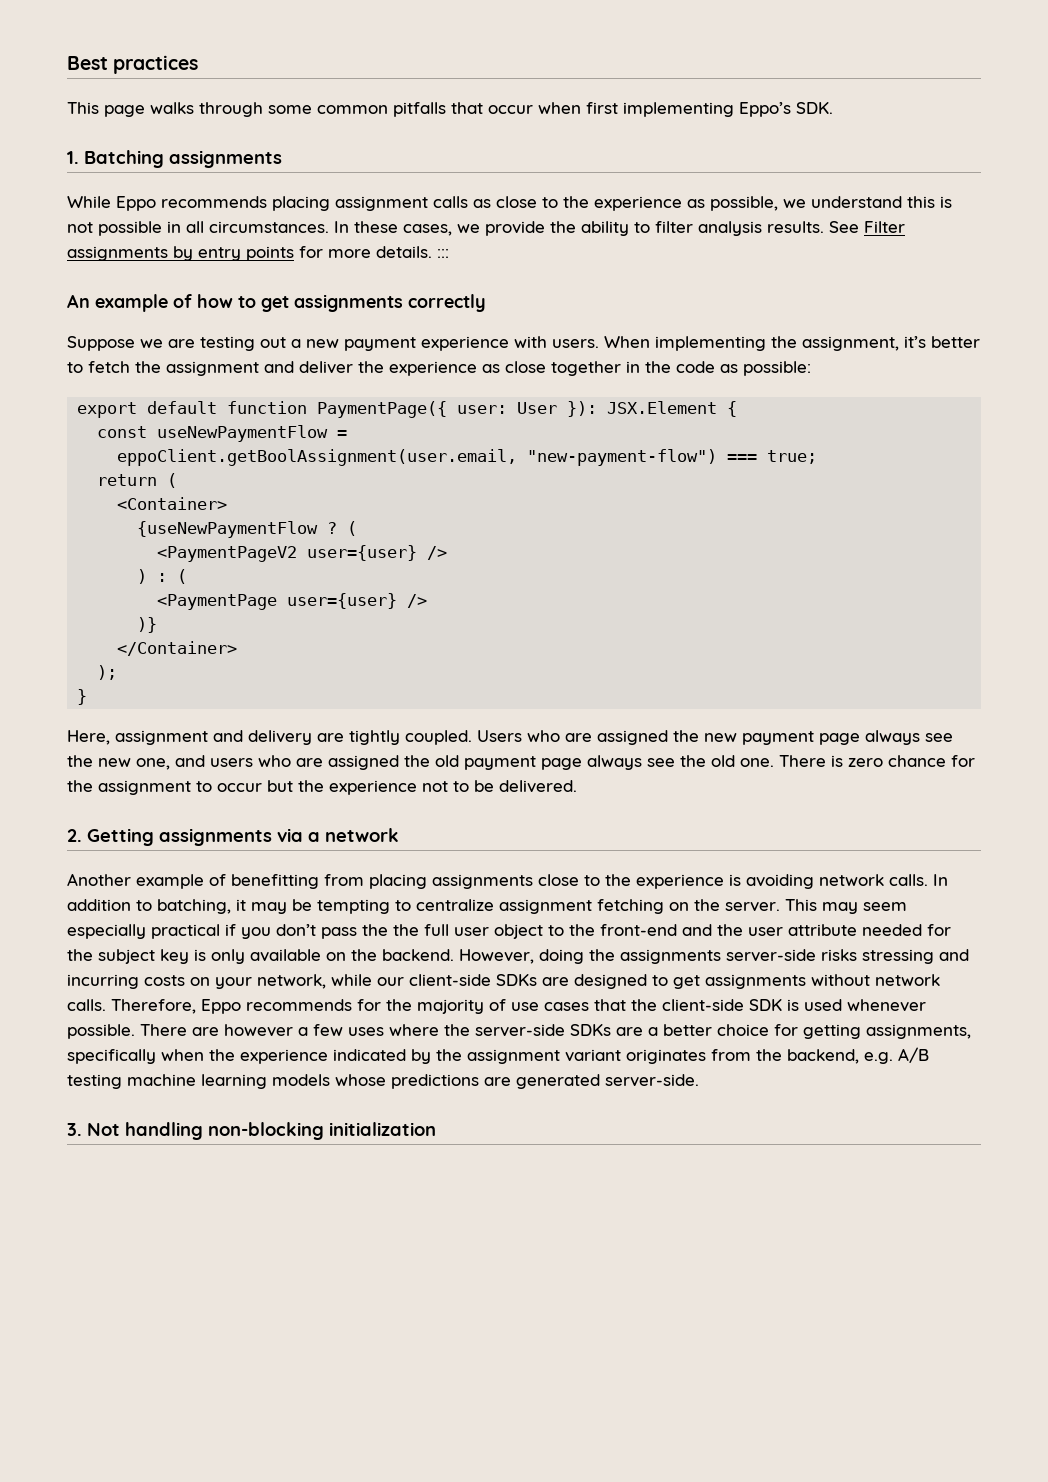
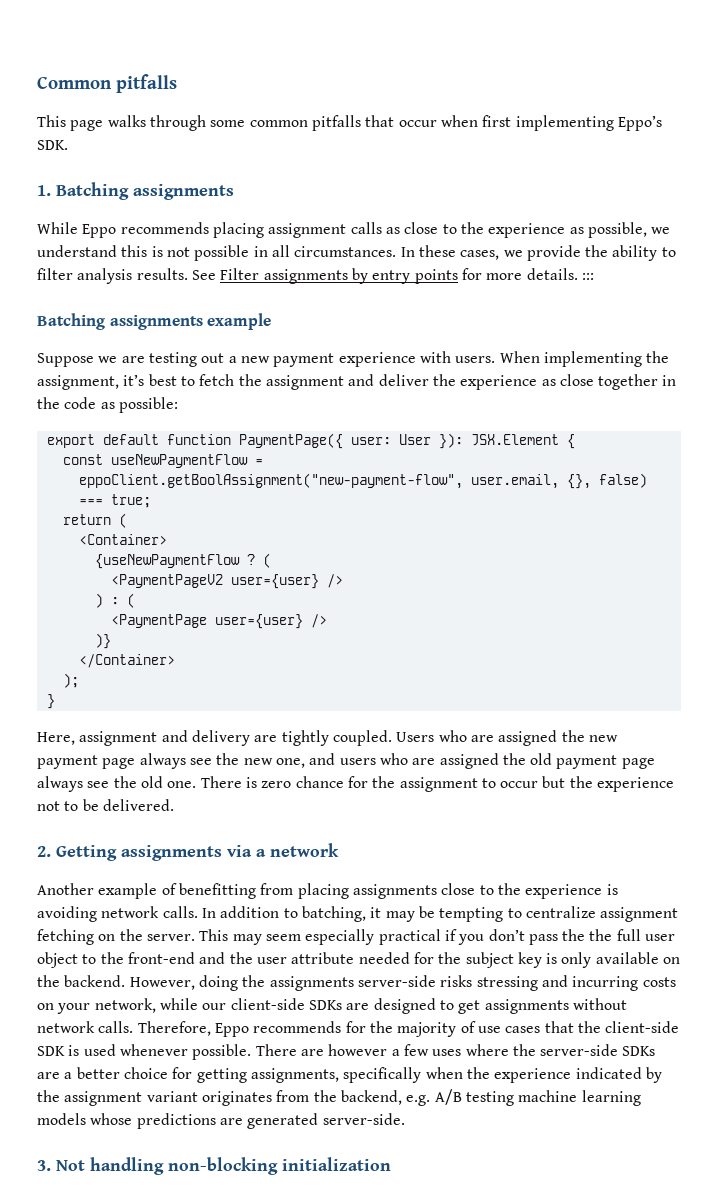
- Best practices
+ Common pitfalls
- An example of how to get assignments correctly
+ Batching assignments example
- When implementing the assignment, it’s better to fetch the assignment and deliver the experience as close together in the code as possible:
+ When implementing the assignment, it’s best to fetch the assignment and deliver the experience as close together in the code as possible:
- eppoClient.getBoolAssignment(user.email, "new-payment-flow") === true;
+ eppoClient.getBoolAssignment("new-payment-flow", user.email, {}, false) === true;

